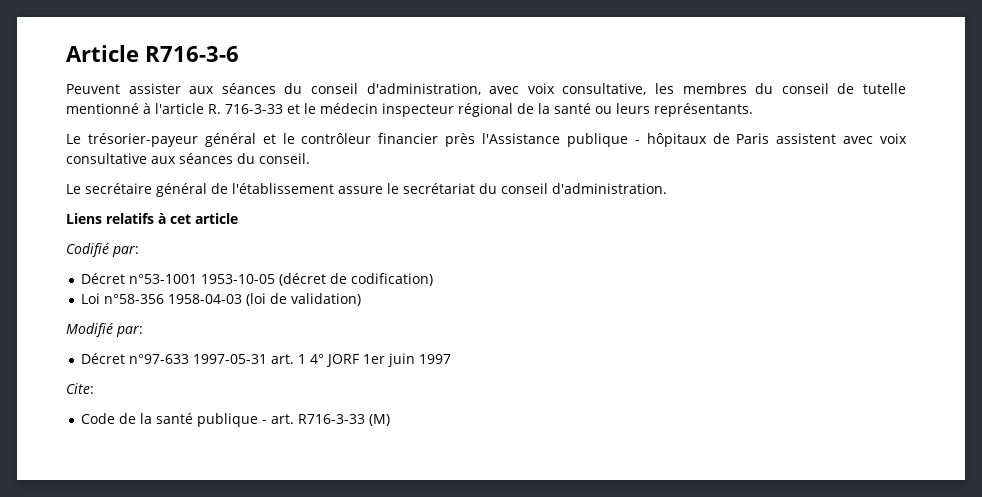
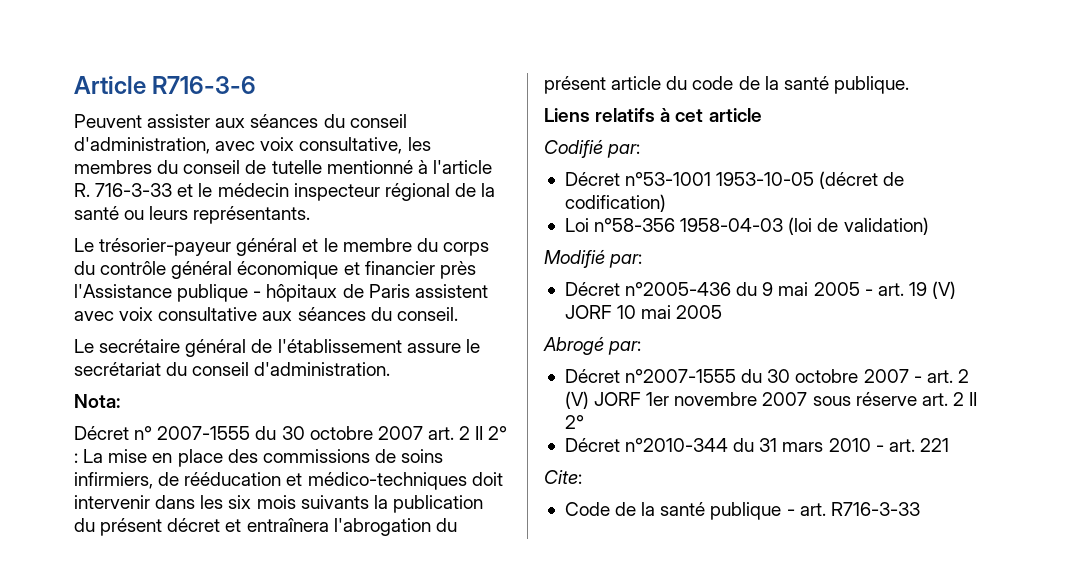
- Le trésorier-payeur général et le contrôleur financier près l'Assistance publique - hôpitaux de Paris assistent avec voix consultative aux séances du conseil.
+ Le trésorier-payeur général et le membre du corps du contrôle général économique et financier près l'Assistance publique - hôpitaux de Paris assistent avec voix consultative aux séances du conseil.
+ Nota:
+ Décret n° 2007-1555 du 30 octobre 2007 art. 2 II 2° : La mise en place des commissions de soins infirmiers, de rééducation et médico-techniques doit intervenir dans les six mois suivants la publication du présent décret et entraînera l'abrogation du présent article du code de la santé publique.
- Décret n°97-633 1997-05-31 art. 1 4° JORF 1er juin 1997
+ Décret n°2005-436 du 9 mai 2005 - art. 19 (V) JORF 10 mai 2005
+ Abrogé par:
+ Décret n°2007-1555 du 30 octobre 2007 - art. 2 (V) JORF 1er novembre 2007 sous réserve art. 2 II 2°
+ Décret n°2010-344 du 31 mars 2010 - art. 221
- Code de la santé publique - art. R716-3-33 (M)
+ Code de la santé publique - art. R716-3-33

